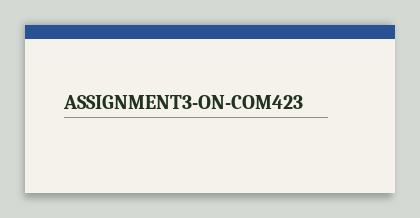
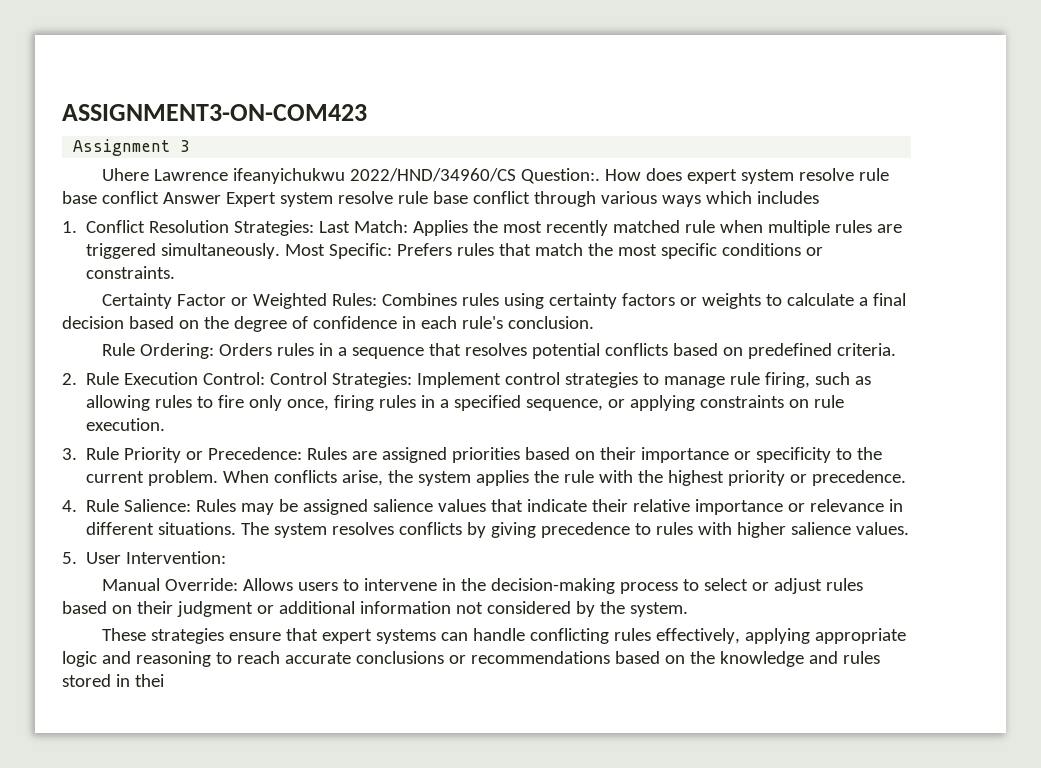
+ Assignment 3
+ Uhere Lawrence ifeanyichukwu 2022/HND/34960/CS Question:. How does expert system resolve rule base conflict Answer Expert system resolve rule base conflict through various ways which includes
+ 1. Conflict Resolution Strategies: Last Match: Applies the most recently matched rule when multiple rules are triggered simultaneously. Most Specific: Prefers rules that match the most specific conditions or constraints.
+ Certainty Factor or Weighted Rules: Combines rules using certainty factors or weights to calculate a final decision based on the degree of confidence in each rule's conclusion.
+ Rule Ordering: Orders rules in a sequence that resolves potential conflicts based on predefined criteria.
+ 2. Rule Execution Control: Control Strategies: Implement control strategies to manage rule firing, such as allowing rules to fire only once, firing rules in a specified sequence, or applying constraints on rule execution.
+ 3. Rule Priority or Precedence: Rules are assigned priorities based on their importance or specificity to the current problem. When conflicts arise, the system applies the rule with the highest priority or precedence.
+ 4. Rule Salience: Rules may be assigned salience values that indicate their relative importance or relevance in different situations. The system resolves conflicts by giving precedence to rules with higher salience values.
+ 5. User Intervention:
+ Manual Override: Allows users to intervene in the decision-making process to select or adjust rules based on their judgment or additional information not considered by the system.
+ These strategies ensure that expert systems can handle conflicting rules effectively, applying appropriate logic and reasoning to reach accurate conclusions or recommendations based on the knowledge and rules stored in thei

